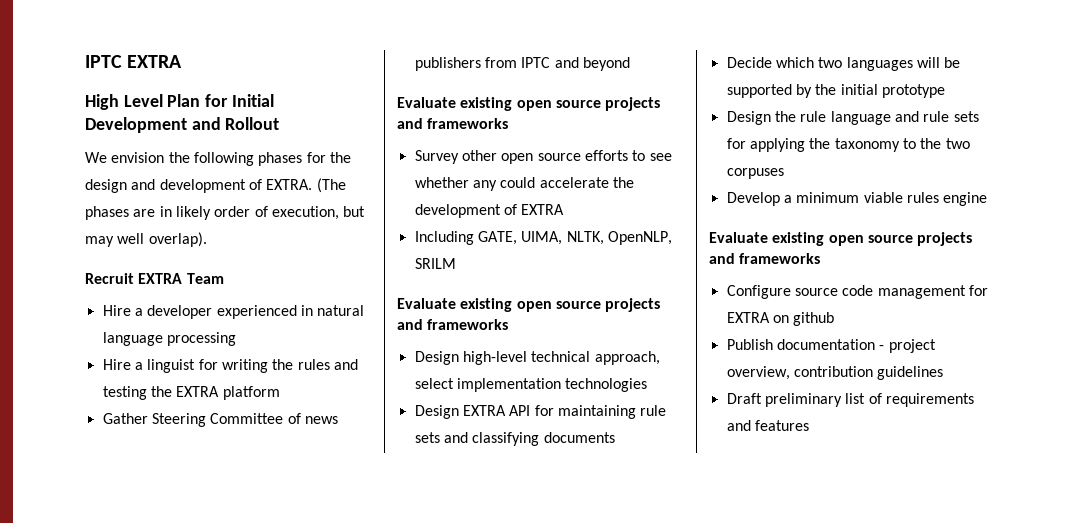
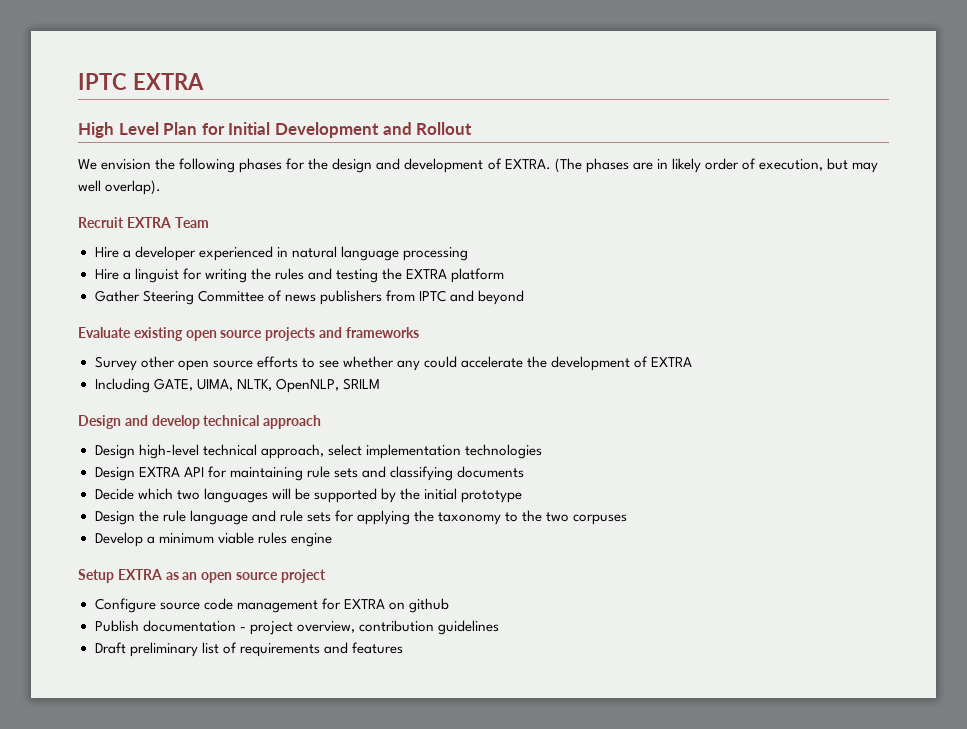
  Including GATE, UIMA, NLTK, OpenNLP, SRILM
- Evaluate existing open source projects and frameworks
+ Design and develop technical approach
  Develop a minimum viable rules engine
- Evaluate existing open source projects and frameworks
+ Setup EXTRA as an open source project

